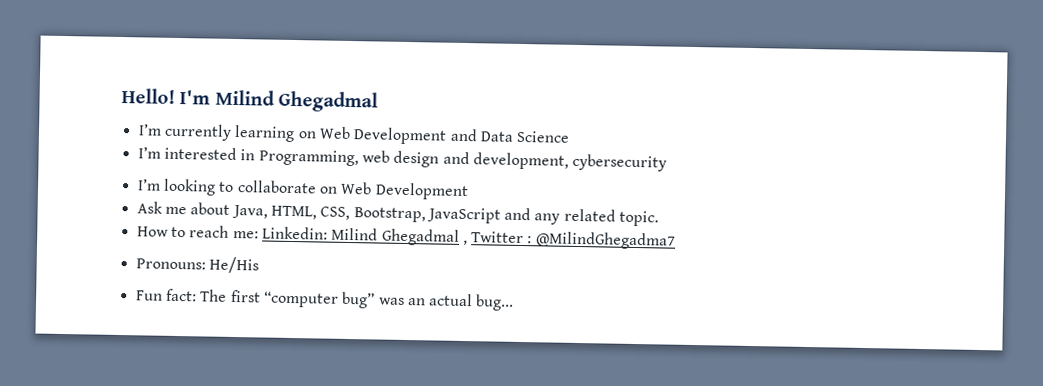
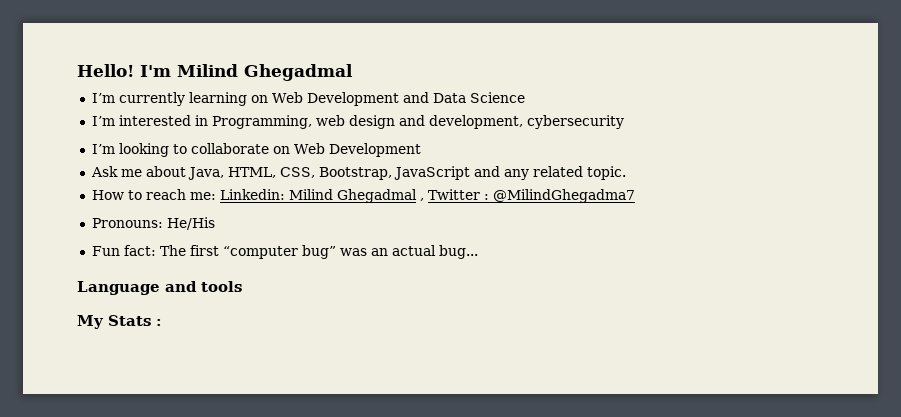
+ Language and tools
+ My Stats :

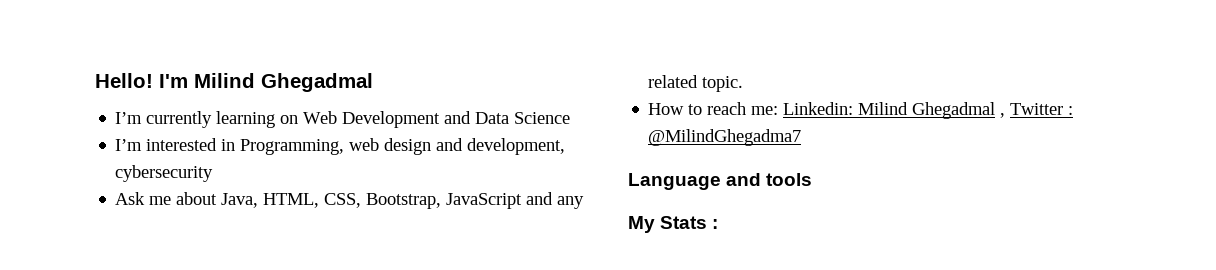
- I’m looking to collaborate on Web Development
- Pronouns: He/His
- Fun fact: The first “computer bug” was an actual bug...

